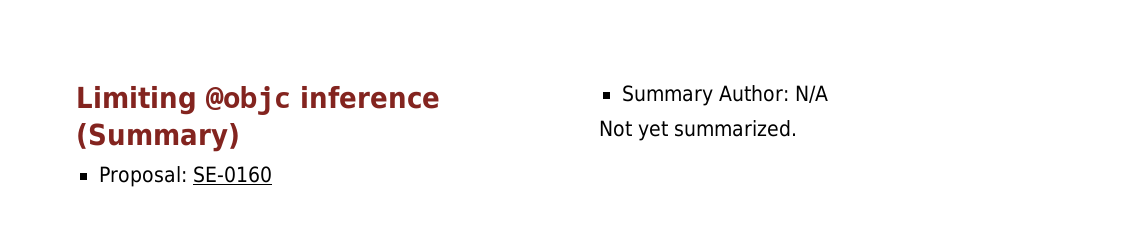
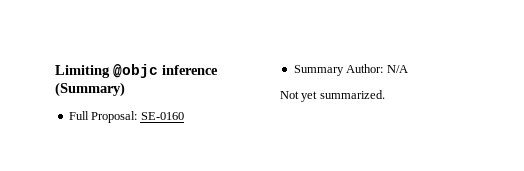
- Proposal: SE-0160
+ Full Proposal: SE-0160

